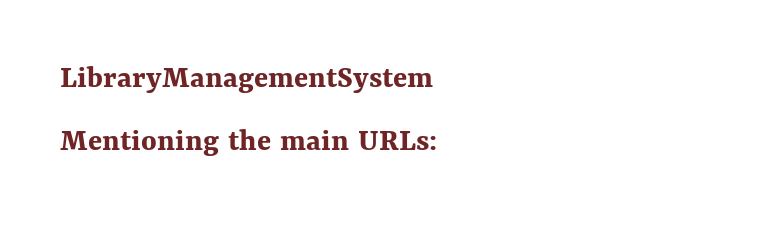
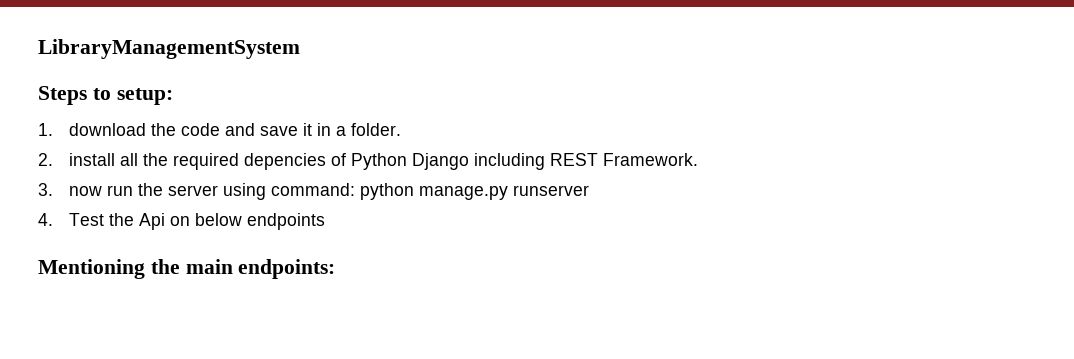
+ Steps to setup:
+ 1. download the code and save it in a folder.
+ 2. install all the required depencies of Python Django including REST Framework.
+ 3. now run the server using command: python manage.py runserver
+ 4. Test the Api on below endpoints
- Mentioning the main URLs:
+ Mentioning the main endpoints:

